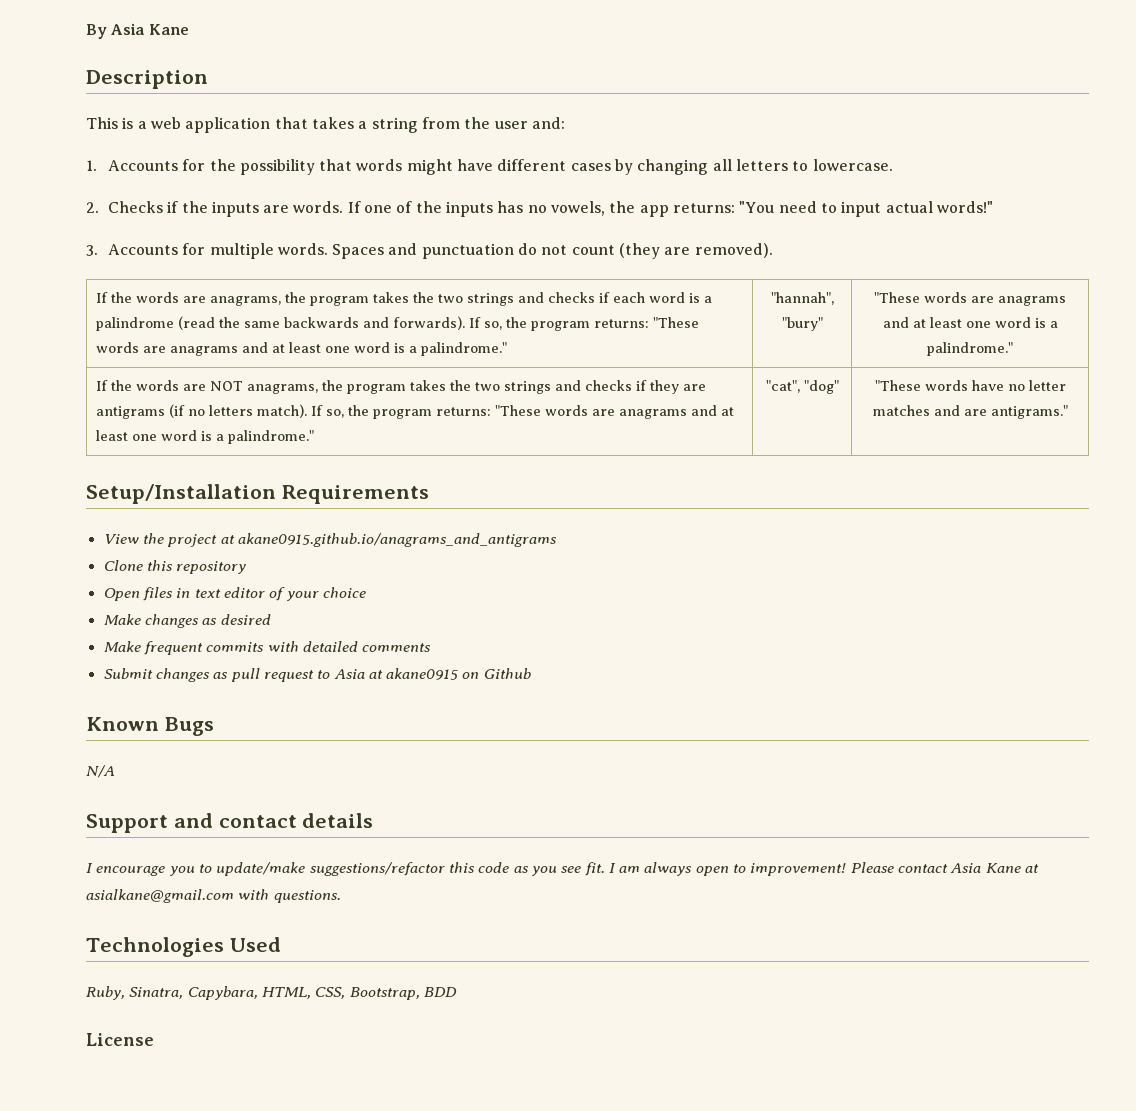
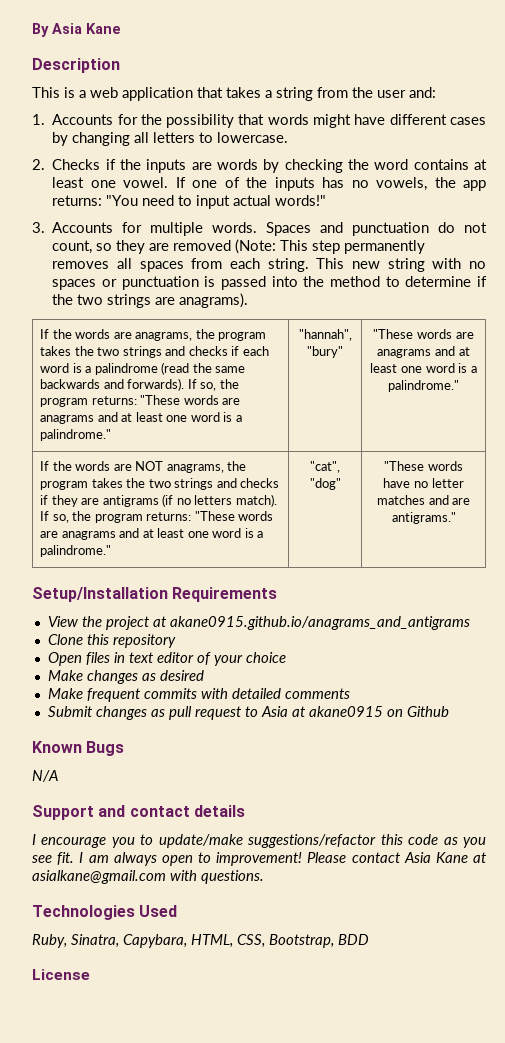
- 2. Checks if the inputs are words.
+ 2. Checks if the inputs are words by checking the word contains at least one vowel.
- Spaces and punctuation do not count (they are removed).
+ Spaces and punctuation do not count, so they are removed (Note: This step permanently removes all spaces from each string. This new string with no spaces or punctuation is passed into the method to determine if the two strings are anagrams).

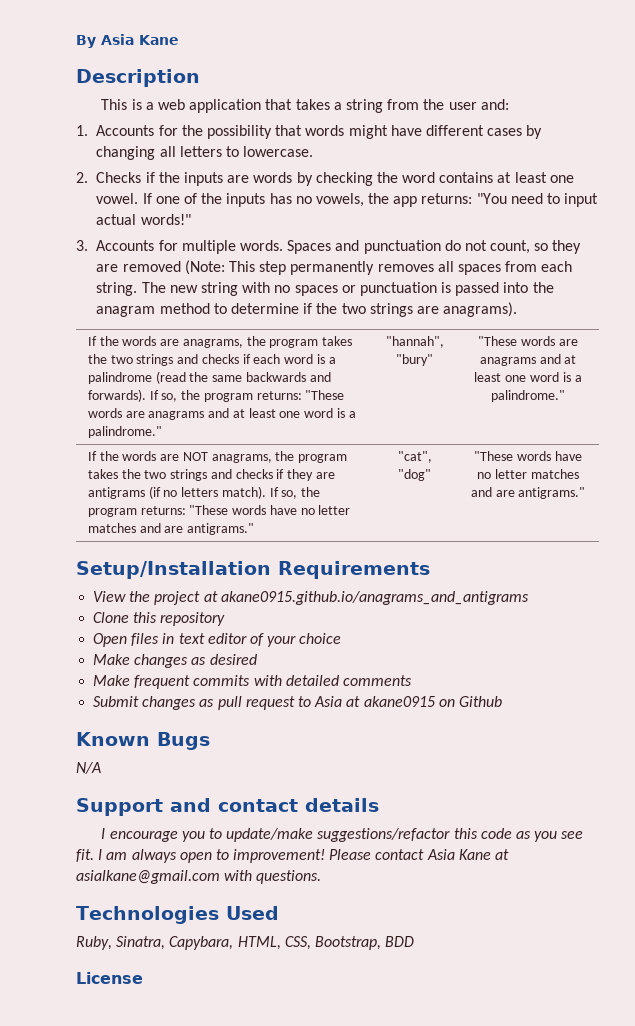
- This new string with no spaces or punctuation is passed into the method to determine if the two strings are anagrams).
+ The new string with no spaces or punctuation is passed into the anagram method to determine if the two strings are anagrams).
- If the words are NOT anagrams, the program takes the two strings and checks if they are antigrams (if no letters match). If so, the program returns: "These words are anagrams and at least one word is a palindrome."
+ If the words are NOT anagrams, the program takes the two strings and checks if they are antigrams (if no letters match). If so, the program returns: "These words have no letter matches and are antigrams."

